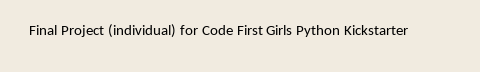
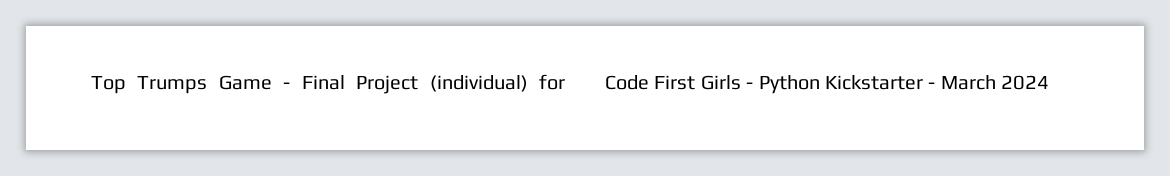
- Final Project (individual) for Code First Girls Python Kickstarter
+ Top Trumps Game - Final Project (individual) for Code First Girls - Python Kickstarter - March 2024

